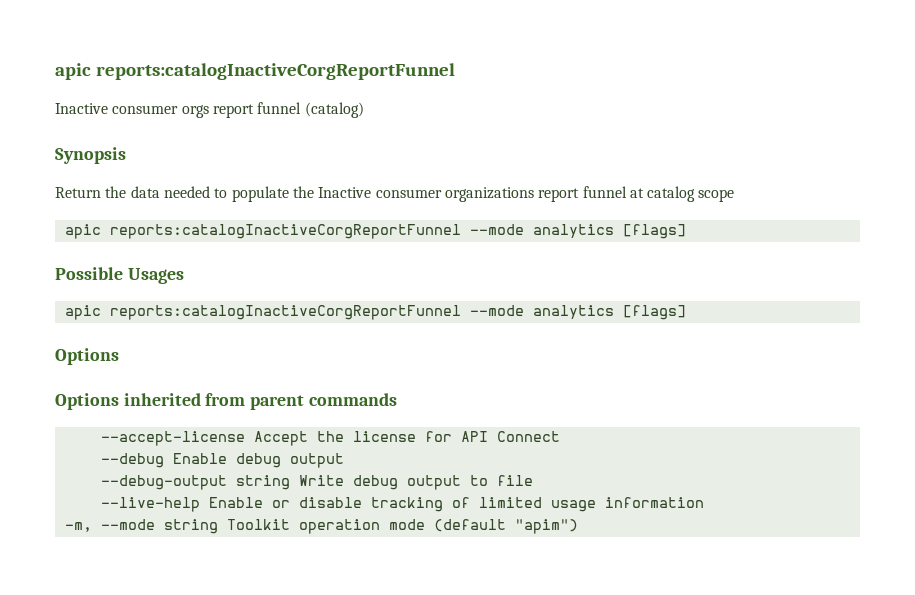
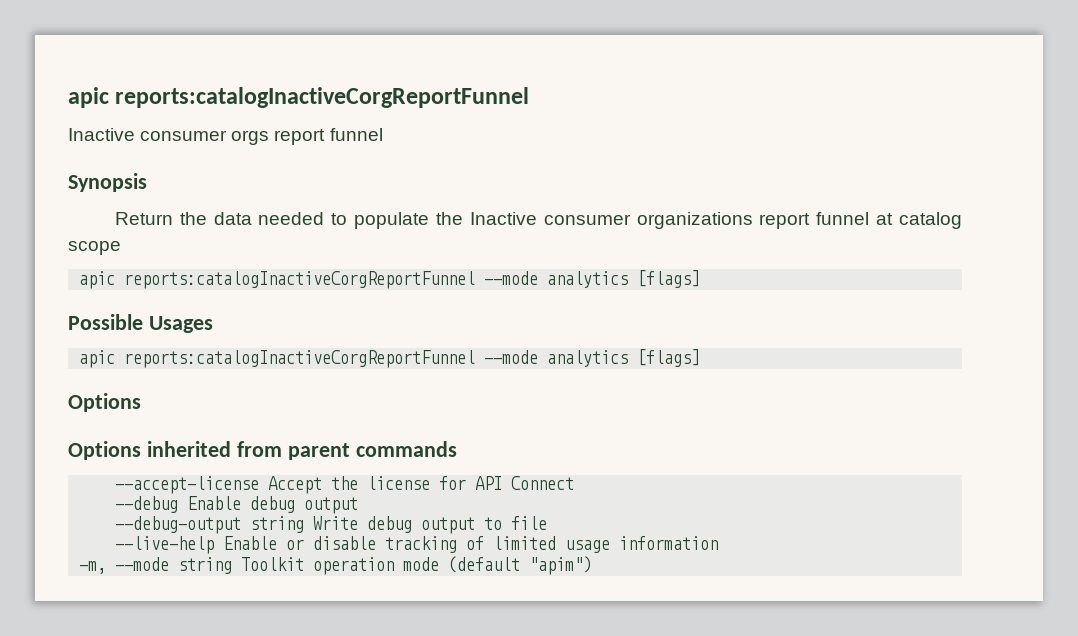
- Inactive consumer orgs report funnel (catalog)
+ Inactive consumer orgs report funnel

